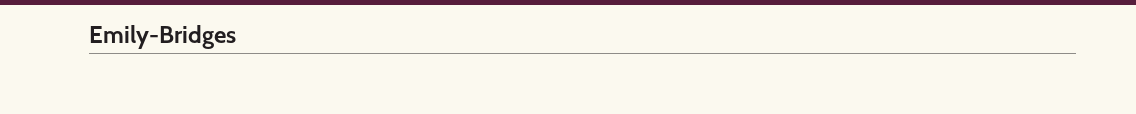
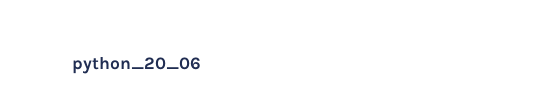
- Emily-Bridges
+ python_20_06

